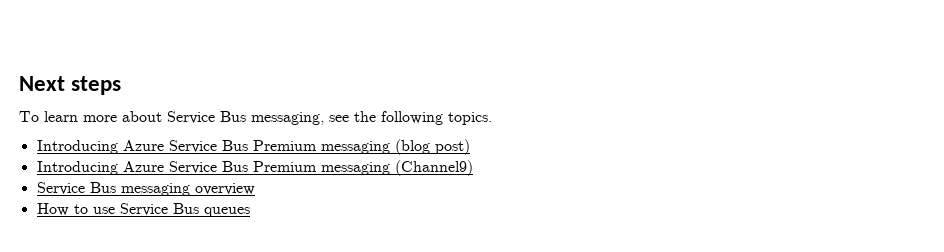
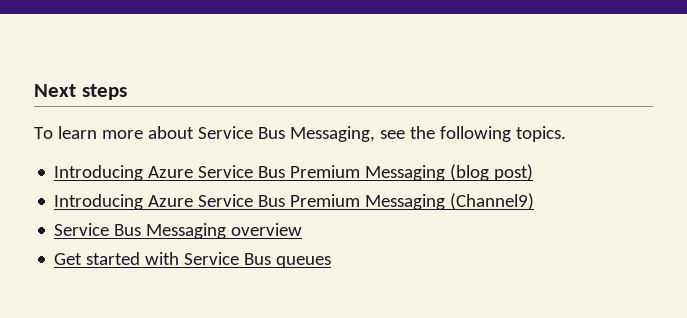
- To learn more about Service Bus messaging, see the following topics.
+ To learn more about Service Bus Messaging, see the following topics.
- Introducing Azure Service Bus Premium messaging (blog post)
+ Introducing Azure Service Bus Premium Messaging (blog post)
- Introducing Azure Service Bus Premium messaging (Channel9)
+ Introducing Azure Service Bus Premium Messaging (Channel9)
- Service Bus messaging overview
+ Service Bus Messaging overview
- How to use Service Bus queues
+ Get started with Service Bus queues

